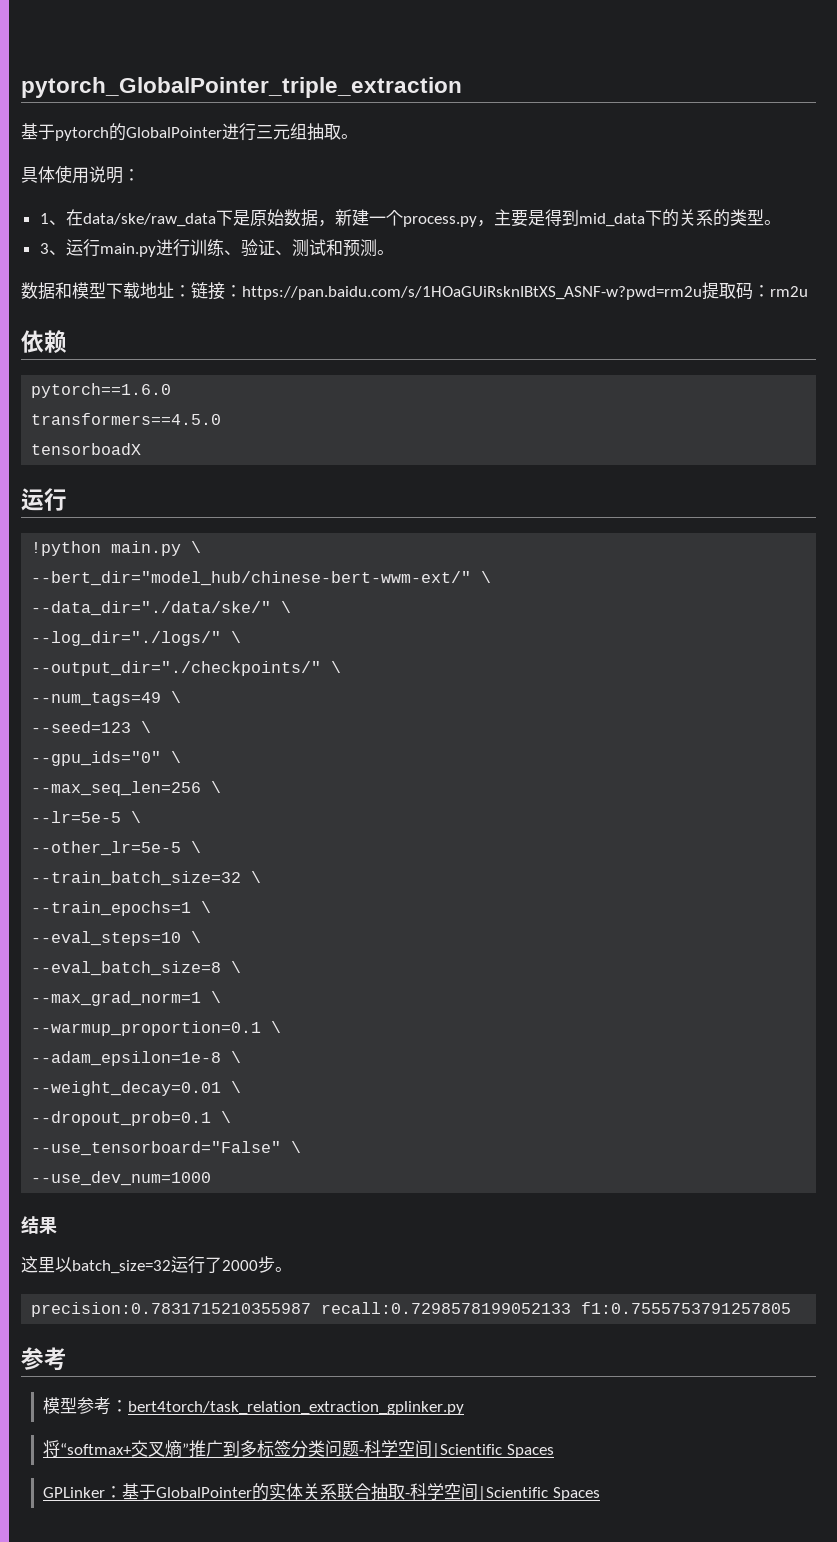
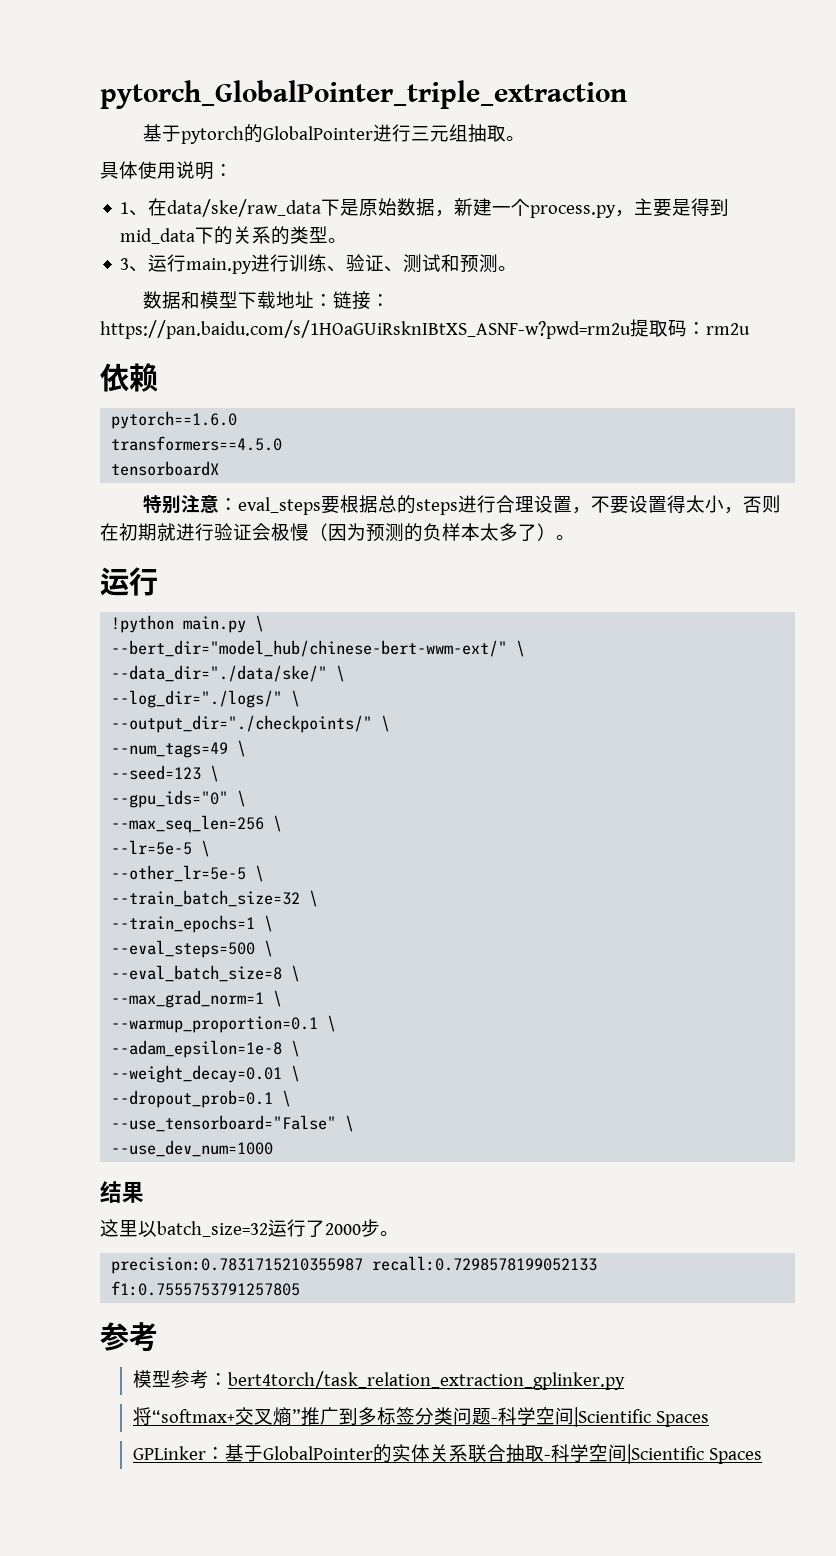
- tensorboadX
+ tensorboardX
+ 特别注意：eval_steps要根据总的steps进行合理设置，不要设置得太小，否则在初期就进行验证会极慢（因为预测的负样本太多了）。
- --eval_steps=10 \
+ --eval_steps=500 \

